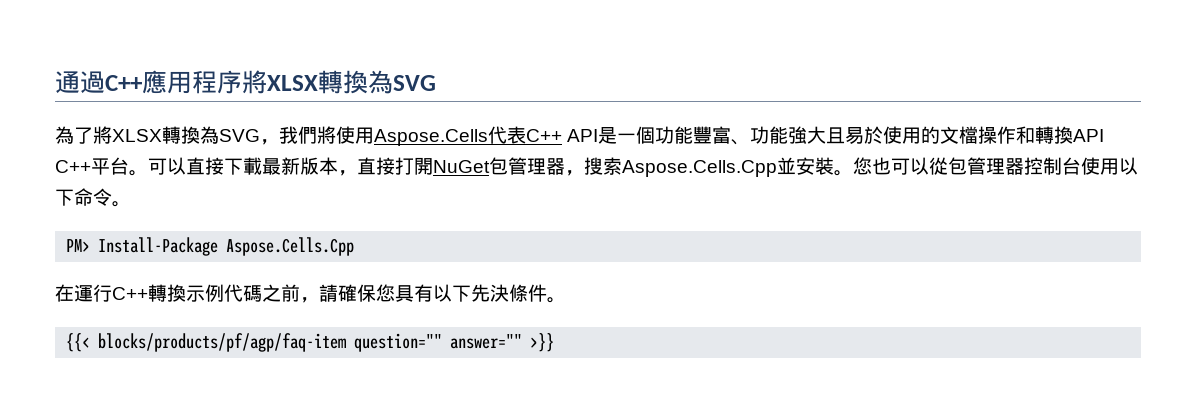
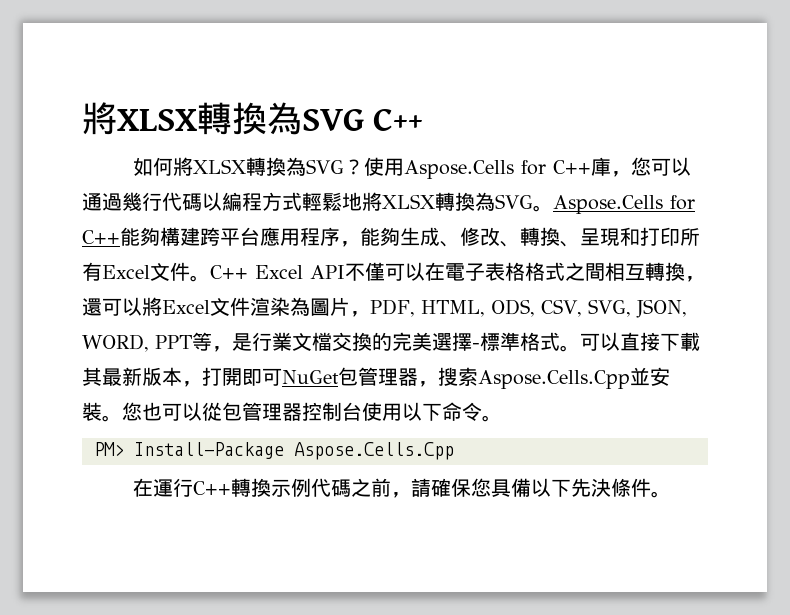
- 通過C++應用程序將XLSX轉換為SVG
- 為了將XLSX轉換為SVG，我們將使用Aspose.Cells代表C++ API是一個功能豐富、功能強大且易於使用的文檔操作和轉換API C++平台。
+ 將XLSX轉換為SVG C++
+ 如何將XLSX轉換為SVG？使用Aspose.Cells for C++庫，您可以通過幾行代碼以編程方式輕鬆地將XLSX轉換為SVG。Aspose.Cells for C++能夠構建跨平台應用程序，能夠生成、修改、轉換、呈現和打印所有Excel文件。C++ Excel API不僅可以在電子表格格式之間相互轉換，還可以將Excel文件渲染為圖片，PDF, HTML, ODS, CSV, SVG, JSON, WORD, PPT等，是行業文檔交換的完美選擇-標準格式。
- 可以直接下載最新版本，直接打開NuGet包管理器，搜索Aspose.Cells.Cpp並安裝。
+ 可以直接下載其最新版本，打開即可NuGet包管理器，搜索Aspose.Cells.Cpp並安裝。
- 在運行C++轉換示例代碼之前，請確保您具有以下先決條件。
+ 在運行C++轉換示例代碼之前，請確保您具備以下先決條件。
- {{< blocks/products/pf/agp/faq-item question="" answer="" >}}

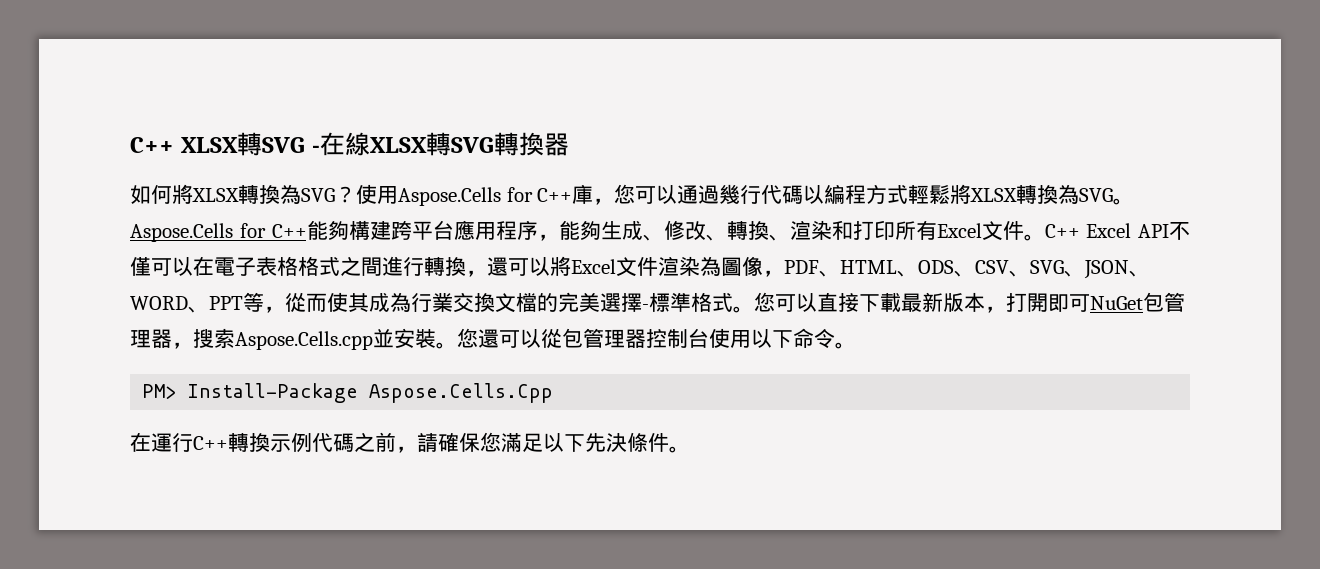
- 將XLSX轉換為SVG C++
+ C++ XLSX轉SVG -在線XLSX轉SVG轉換器
- 使用Aspose.Cells for C++庫，您可以通過幾行代碼以編程方式輕鬆地將XLSX轉換為SVG。
+ 使用Aspose.Cells for C++庫，您可以通過幾行代碼以編程方式輕鬆將XLSX轉換為SVG。
- Aspose.Cells for C++能夠構建跨平台應用程序，能夠生成、修改、轉換、呈現和打印所有Excel文件。
+ Aspose.Cells for C++能夠構建跨平台應用程序，能夠生成、修改、轉換、渲染和打印所有Excel文件。
- C++ Excel API不僅可以在電子表格格式之間相互轉換，還可以將Excel文件渲染為圖片，PDF, HTML, ODS, CSV, SVG, JSON, WORD, PPT等，是行業文檔交換的完美選擇-標準格式。
+ C++ Excel API不僅可以在電子表格格式之間進行轉換，還可以將Excel文件渲染為圖像，PDF、HTML、ODS、CSV、SVG、JSON、WORD、PPT等，從而使其成為行業交換文檔的完美選擇-標準格式。
- 可以直接下載其最新版本，打開即可NuGet包管理器，搜索Aspose.Cells.Cpp並安裝。
+ 您可以直接下載最新版本，打開即可NuGet包管理器，搜索Aspose.Cells.cpp並安裝。
- 您也可以從包管理器控制台使用以下命令。
+ 您還可以從包管理器控制台使用以下命令。
- 在運行C++轉換示例代碼之前，請確保您具備以下先決條件。
+ 在運行C++轉換示例代碼之前，請確保您滿足以下先決條件。

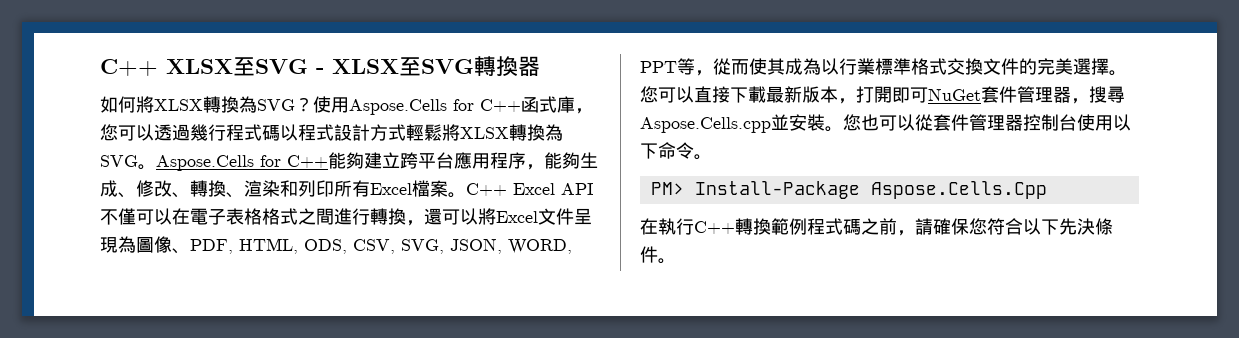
- C++ XLSX轉SVG -在線XLSX轉SVG轉換器
+ C++ XLSX至SVG - XLSX至SVG轉換器
- 使用Aspose.Cells for C++庫，您可以通過幾行代碼以編程方式輕鬆將XLSX轉換為SVG。
+ 使用Aspose.Cells for C++函式庫，您可以透過幾行程式碼以程式設計方式輕鬆將XLSX轉換為SVG。
- Aspose.Cells for C++能夠構建跨平台應用程序，能夠生成、修改、轉換、渲染和打印所有Excel文件。
+ Aspose.Cells for C++能夠建立跨平台應用程序，能夠生成、修改、轉換、渲染和列印所有Excel檔案。
- C++ Excel API不僅可以在電子表格格式之間進行轉換，還可以將Excel文件渲染為圖像，PDF、HTML、ODS、CSV、SVG、JSON、WORD、PPT等，從而使其成為行業交換文檔的完美選擇-標準格式。
+ C++ Excel API不僅可以在電子表格格式之間進行轉換，還可以將Excel文件呈現為圖像、PDF, HTML, ODS, CSV, SVG, JSON, WORD, PPT等，從而使其成為以行業標準格式交換文件的完美選擇。
- 您可以直接下載最新版本，打開即可NuGet包管理器，搜索Aspose.Cells.cpp並安裝。
+ 您可以直接下載最新版本，打開即可NuGet套件管理器，搜尋Aspose.Cells.cpp並安裝。
- 您還可以從包管理器控制台使用以下命令。
+ 您也可以從套件管理器控制台使用以下命令。
- 在運行C++轉換示例代碼之前，請確保您滿足以下先決條件。
+ 在執行C++轉換範例程式碼之前，請確保您符合以下先決條件。

